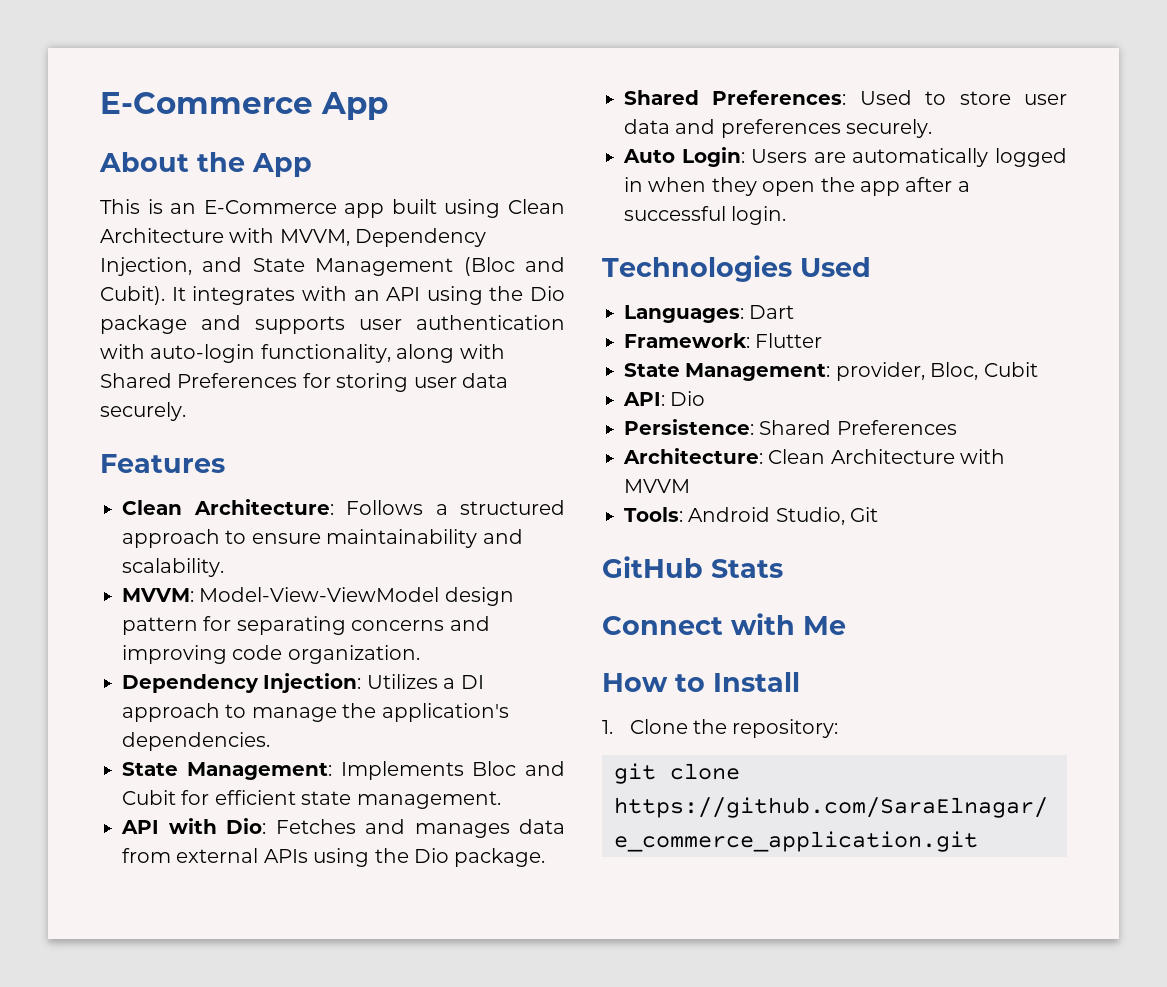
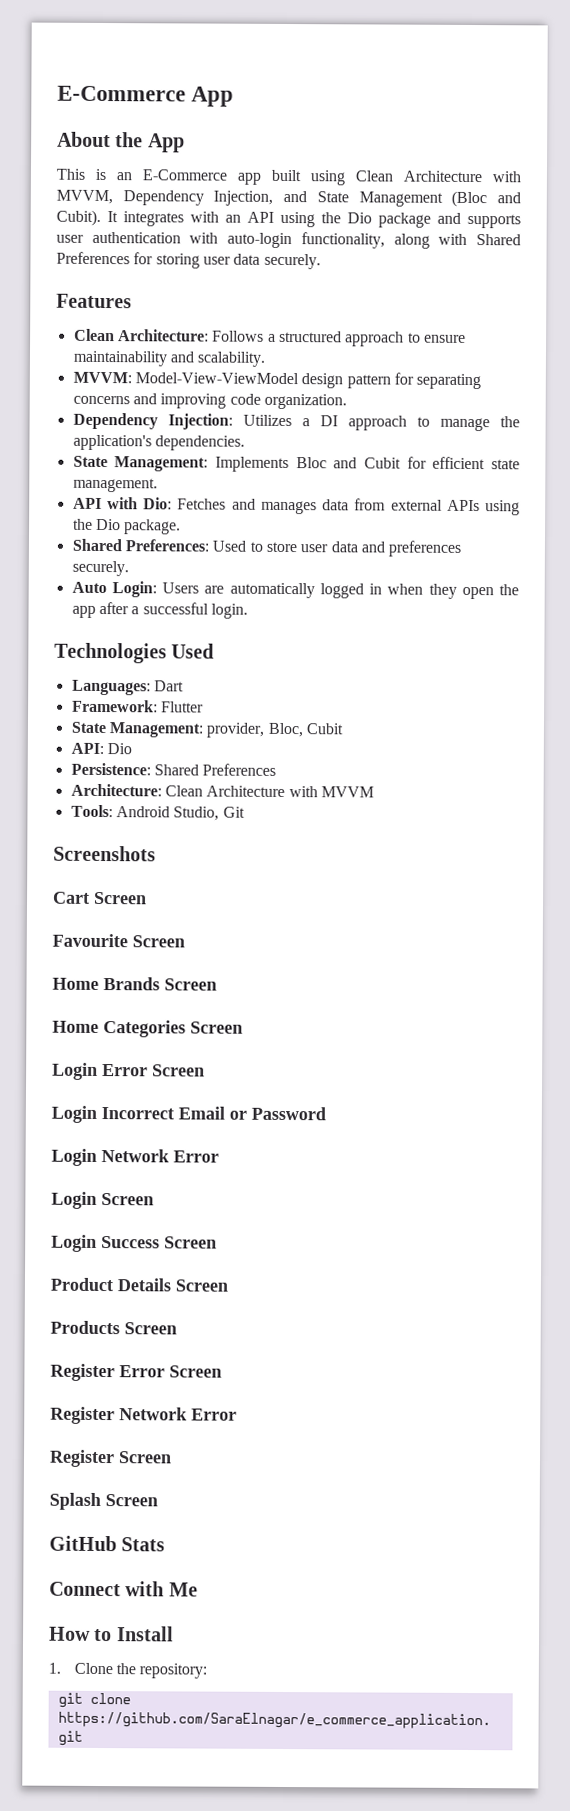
+ Screenshots
+ Cart Screen
+ Favourite Screen
+ Home Brands Screen
+ Home Categories Screen
+ Login Error Screen
+ Login Incorrect Email or Password
+ Login Network Error
+ Login Screen
+ Login Success Screen
+ Product Details Screen
+ Products Screen
+ Register Error Screen
+ Register Network Error
+ Register Screen
+ Splash Screen

